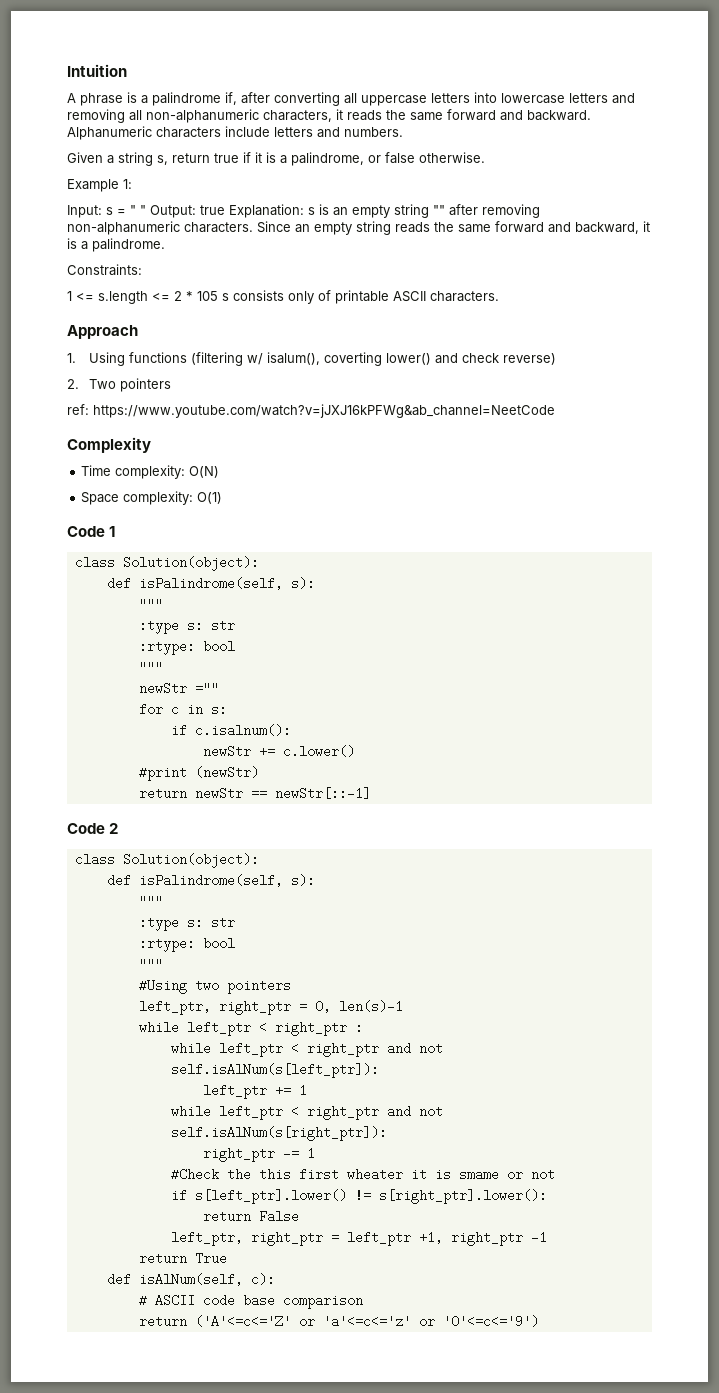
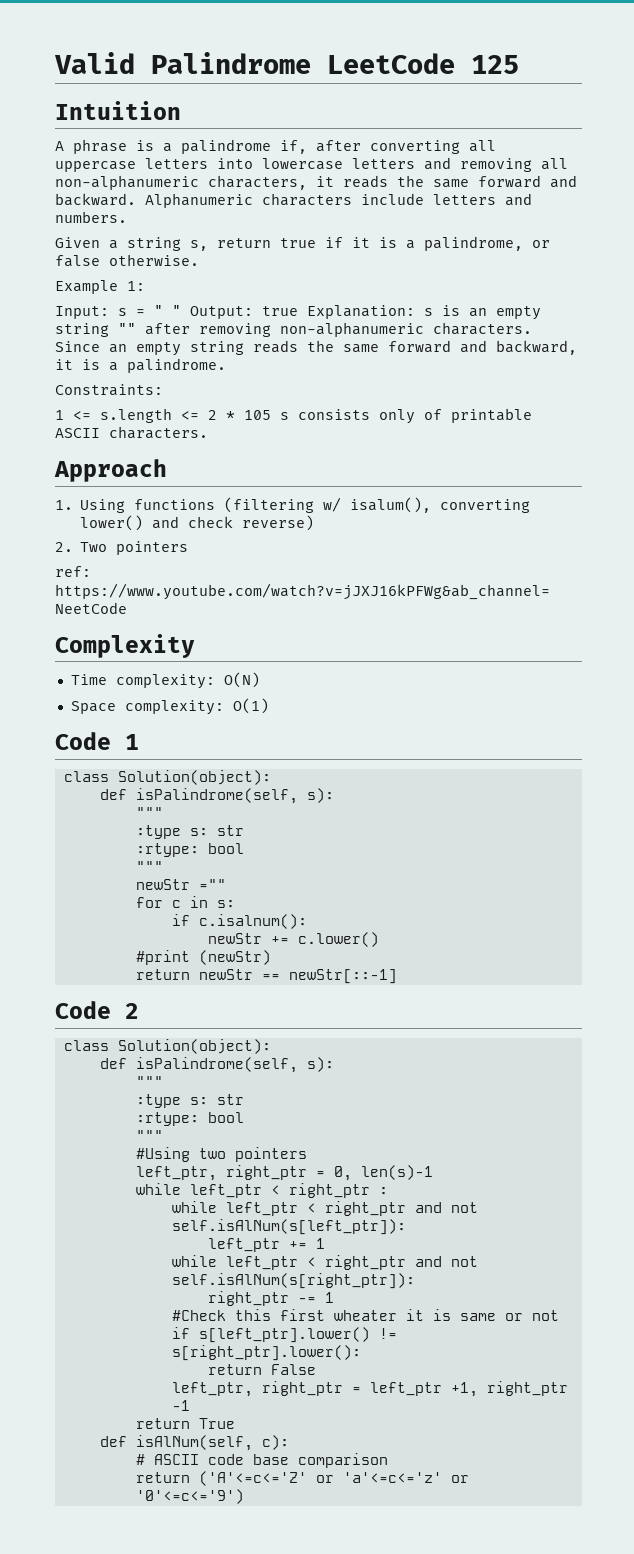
+ Valid Palindrome LeetCode 125
- 1. Using functions (filtering w/ isalum(), coverting lower() and check reverse)
+ 1. Using functions (filtering w/ isalum(), converting lower() and check reverse)
- #Check the this first wheater it is smame or not
+ #Check this first wheater it is same or not

